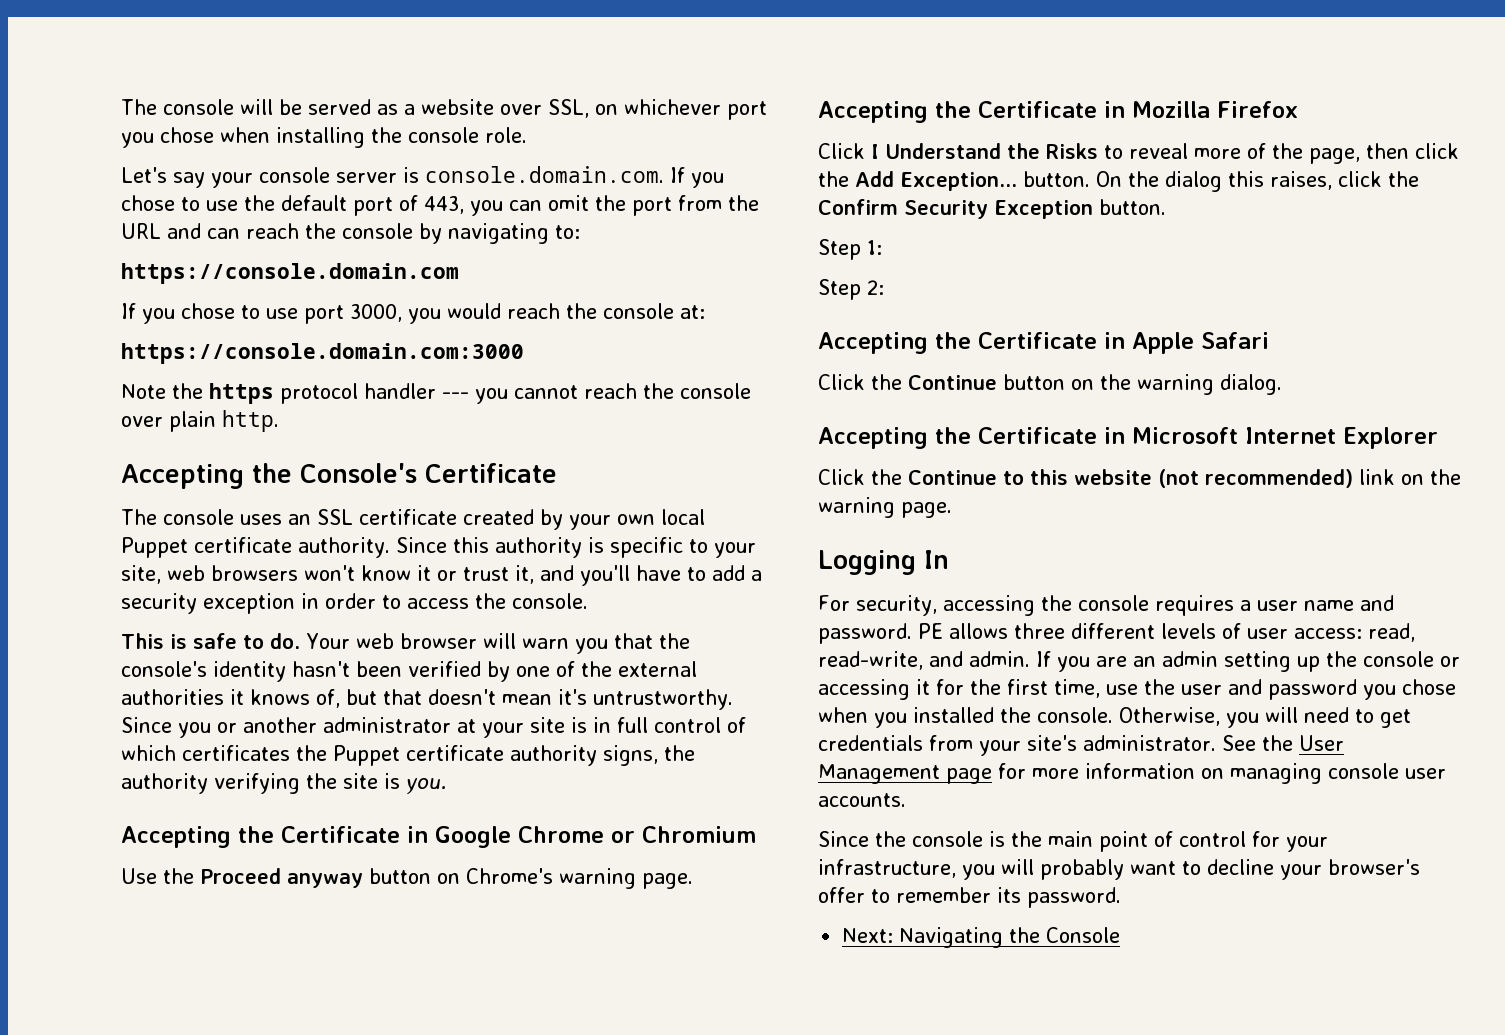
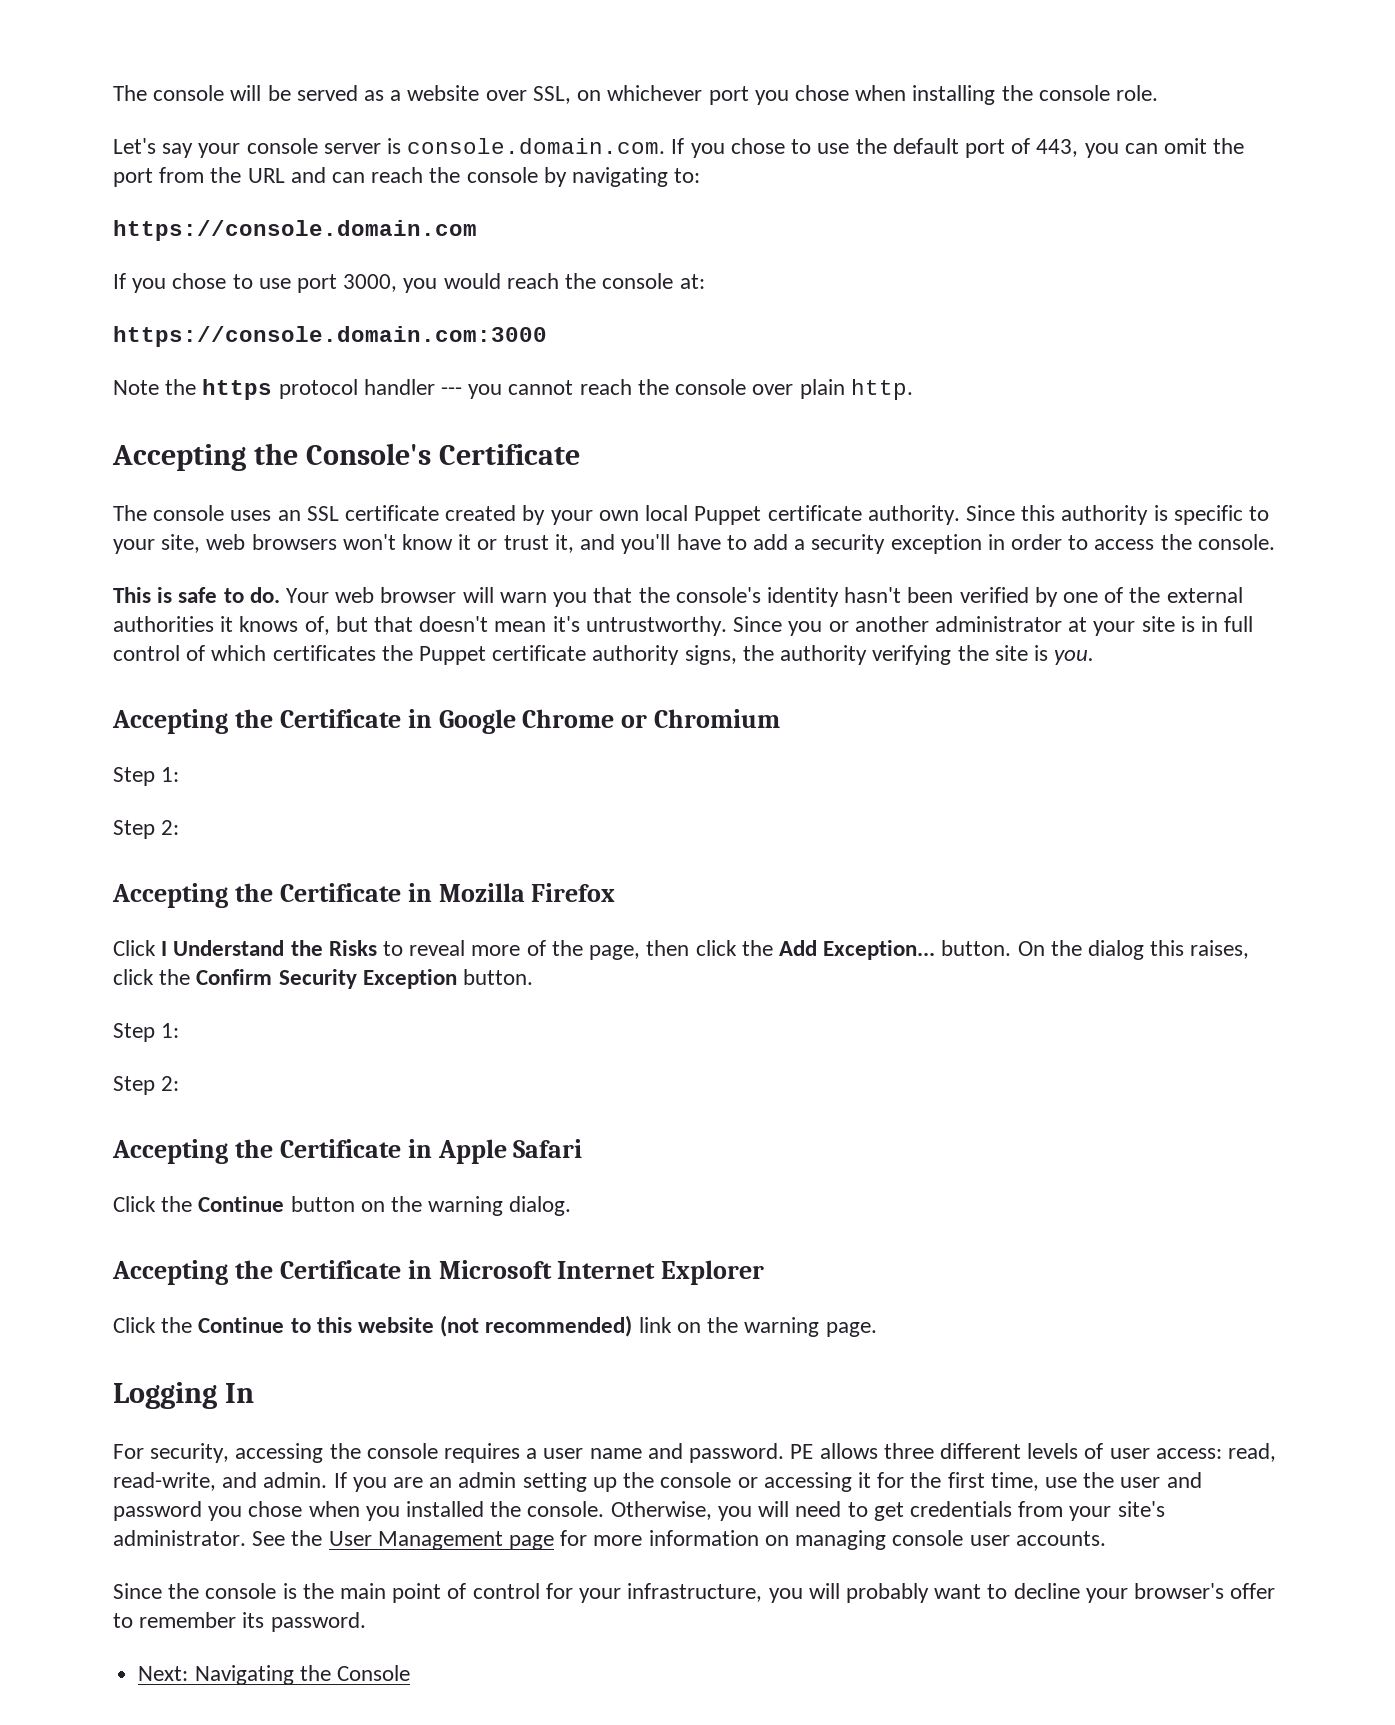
  Accepting the Certificate in Google Chrome or Chromium
- Use the Proceed anyway button on Chrome's warning page.
+ Step 1:
+ Step 2:

